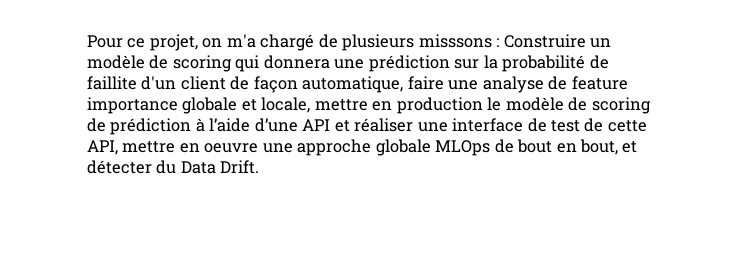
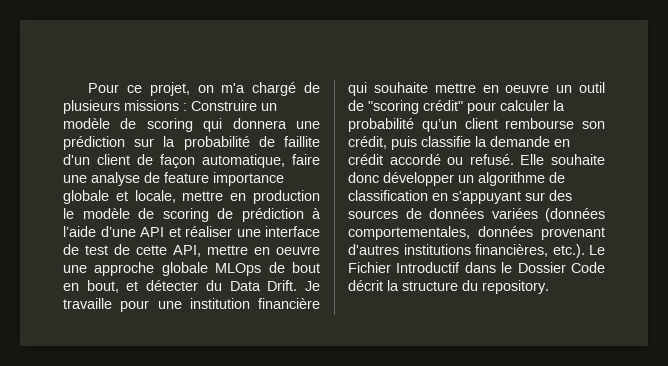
- Pour ce projet, on m'a chargé de plusieurs misssons :
+ Pour ce projet, on m'a chargé de plusieurs missions :
+ Je travaille pour une institution financière qui souhaite mettre en oeuvre un outil de "scoring crédit" pour calculer la probabilité qu’un client rembourse son crédit, puis classifie la demande en crédit accordé ou refusé. Elle souhaite donc développer un algorithme de classification en s'appuyant sur des sources de données variées (données comportementales, données provenant d'autres institutions financières, etc.). Le Fichier Introductif dans le Dossier Code décrit la structure du repository.

